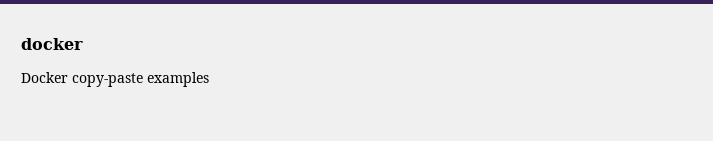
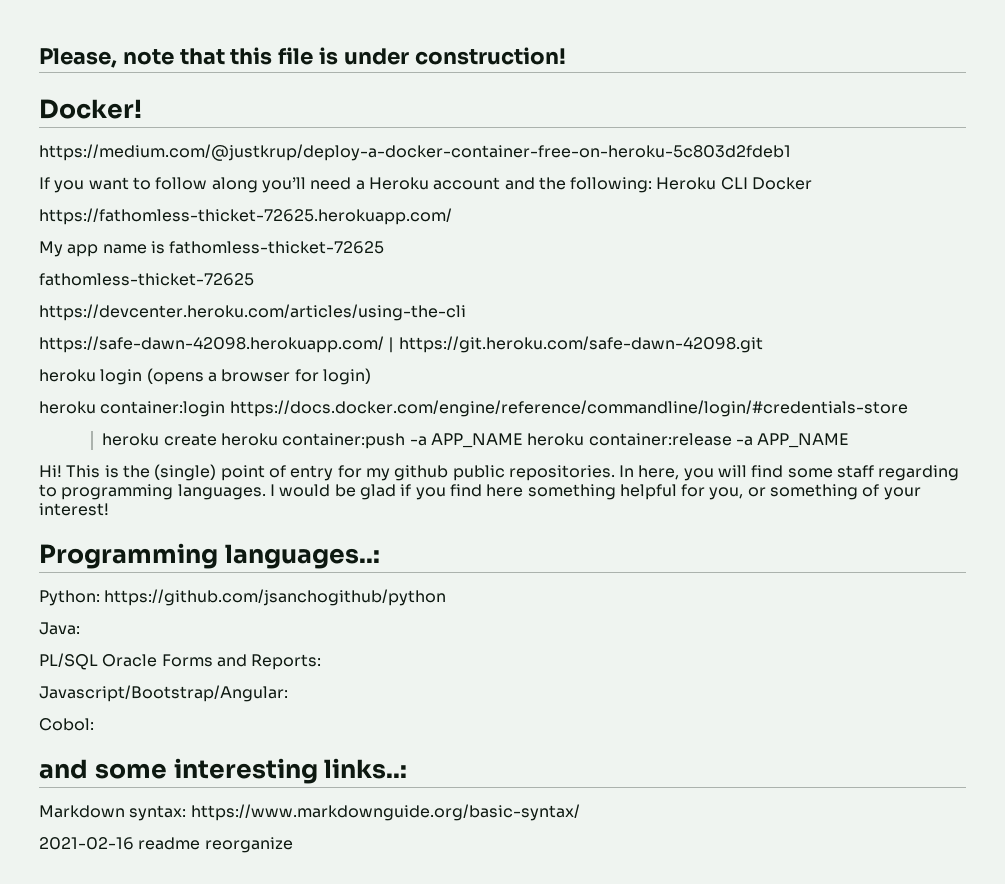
- docker
- Docker copy-paste examples
+ Please, note that this file is under construction!
+ Docker!
+ https://medium.com/@justkrup/deploy-a-docker-container-free-on-heroku-5c803d2fdeb1
+ If you want to follow along you’ll need a Heroku account and the following: Heroku CLI Docker
+ https://fathomless-thicket-72625.herokuapp.com/
+ My app name is fathomless-thicket-72625
+ fathomless-thicket-72625
+ https://devcenter.heroku.com/articles/using-the-cli
+ https://safe-dawn-42098.herokuapp.com/ | https://git.heroku.com/safe-dawn-42098.git
+ heroku login (opens a browser for login)
+ heroku container:login https://docs.docker.com/engine/reference/commandline/login/#credentials-store
+ heroku create heroku container:push -a APP_NAME heroku container:release -a APP_NAME
+ Hi! This is the (single) point of entry for my github public repositories. In here, you will find some staff regarding to programming languages. I would be glad if you find here something helpful for you, or something of your interest!
+ Programming languages..:
+ Python: https://github.com/jsanchogithub/python
+ Java:
+ PL/SQL Oracle Forms and Reports:
+ Javascript/Bootstrap/Angular:
+ Cobol:
+ and some interesting links..:
+ Markdown syntax: https://www.markdownguide.org/basic-syntax/
+ 2021-02-16 readme reorganize

